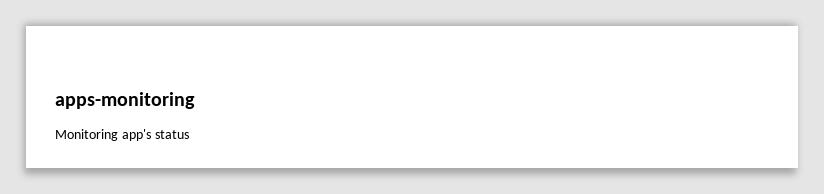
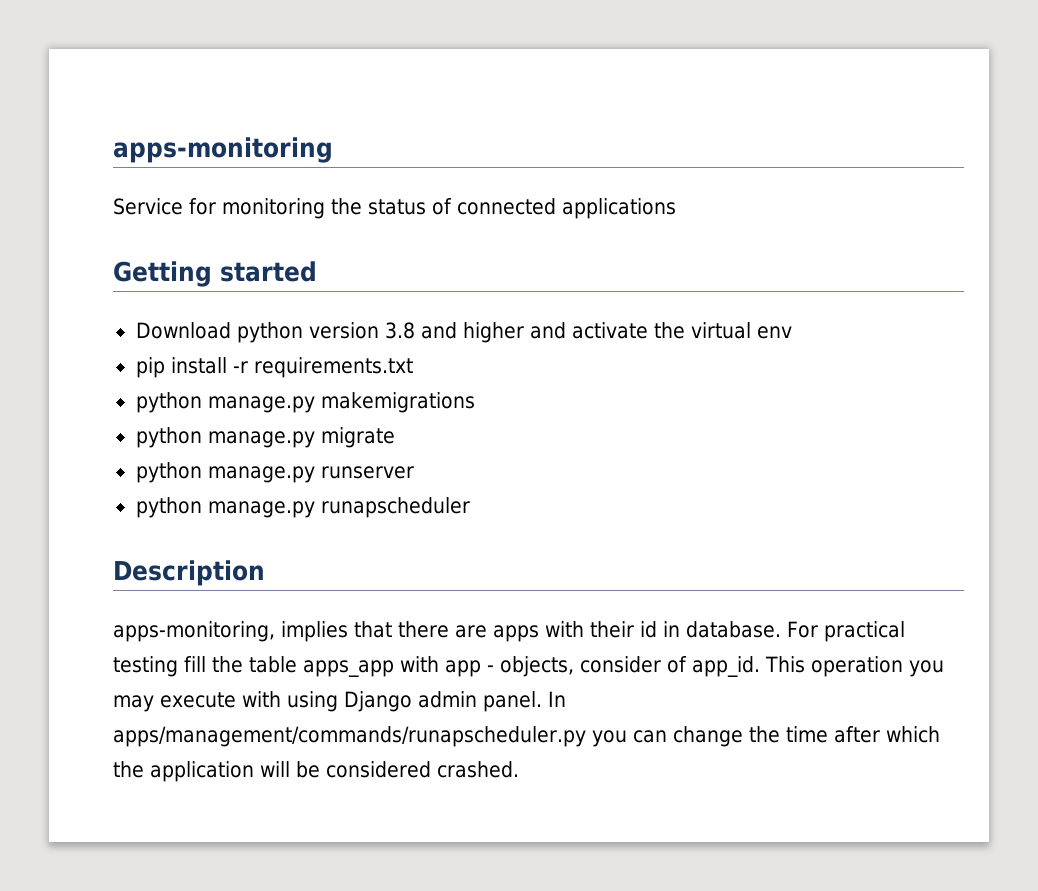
- Monitoring app's status
+ Service for monitoring the status of connected applications
+ Getting started
+ Download python version 3.8 and higher and activate the virtual env
+ pip install -r requirements.txt
+ python manage.py makemigrations
+ python manage.py migrate
+ python manage.py runserver
+ python manage.py runapscheduler
+ Description
+ apps-monitoring, implies that there are apps with their id in database. For practical testing fill the table apps_app with app - objects, consider of app_id. This operation you may execute with using Django admin panel. In apps/management/commands/runapscheduler.py you can change the time after which the application will be considered crashed.

